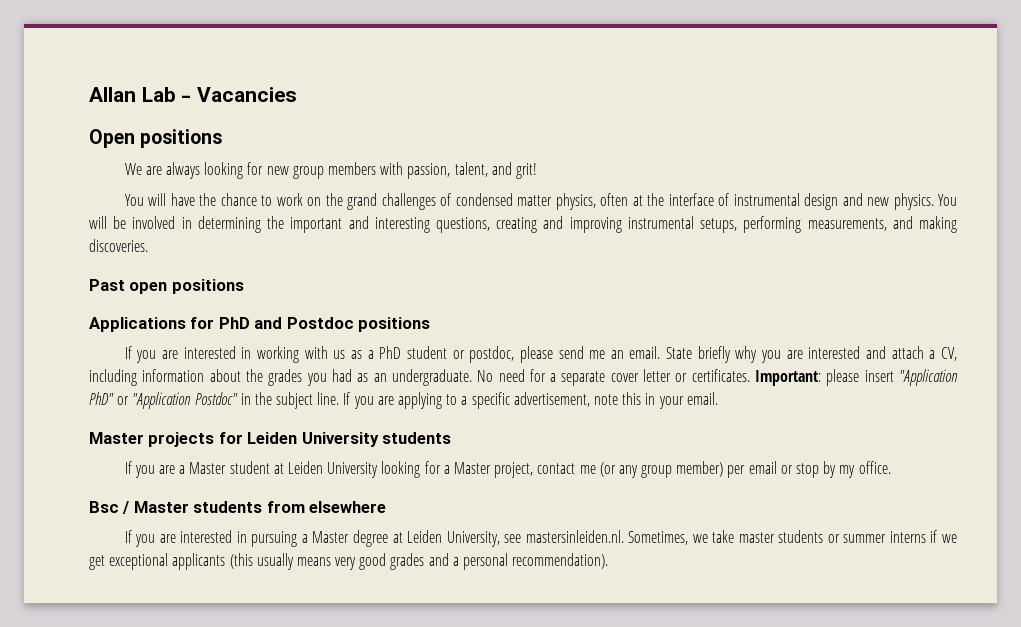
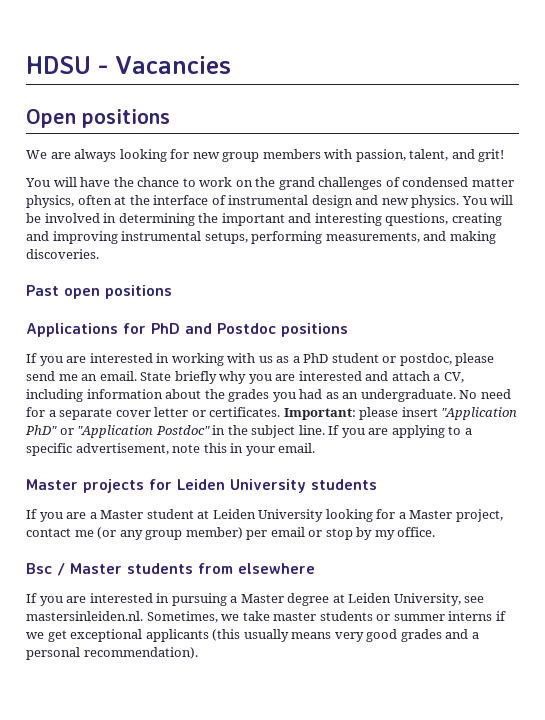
- Allan Lab - Vacancies
+ HDSU - Vacancies

